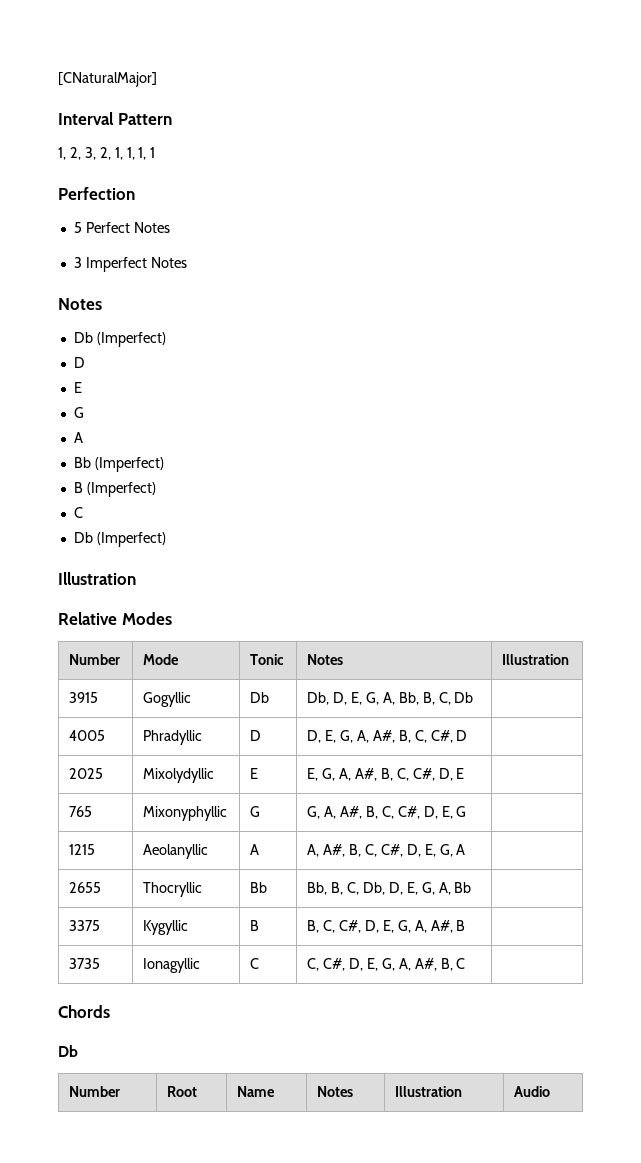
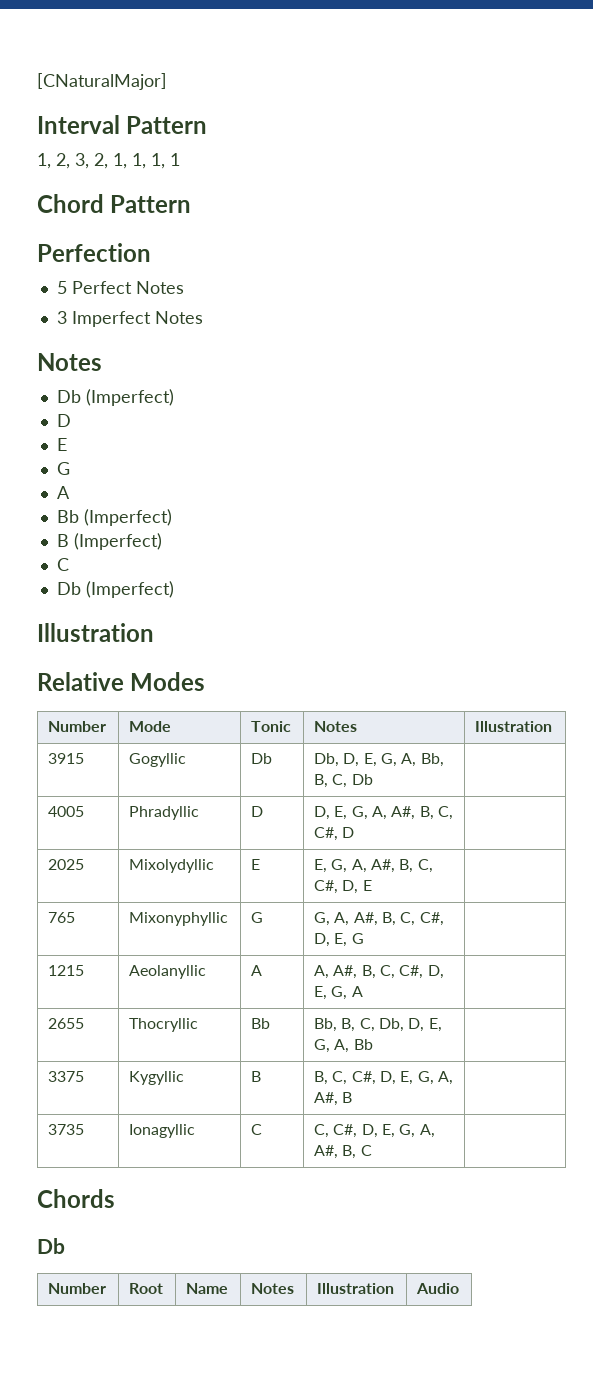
+ Chord Pattern

